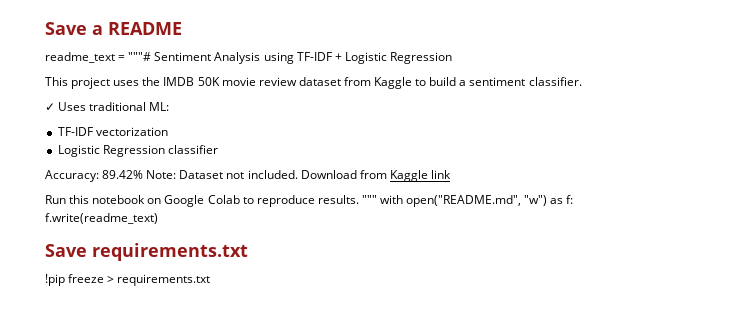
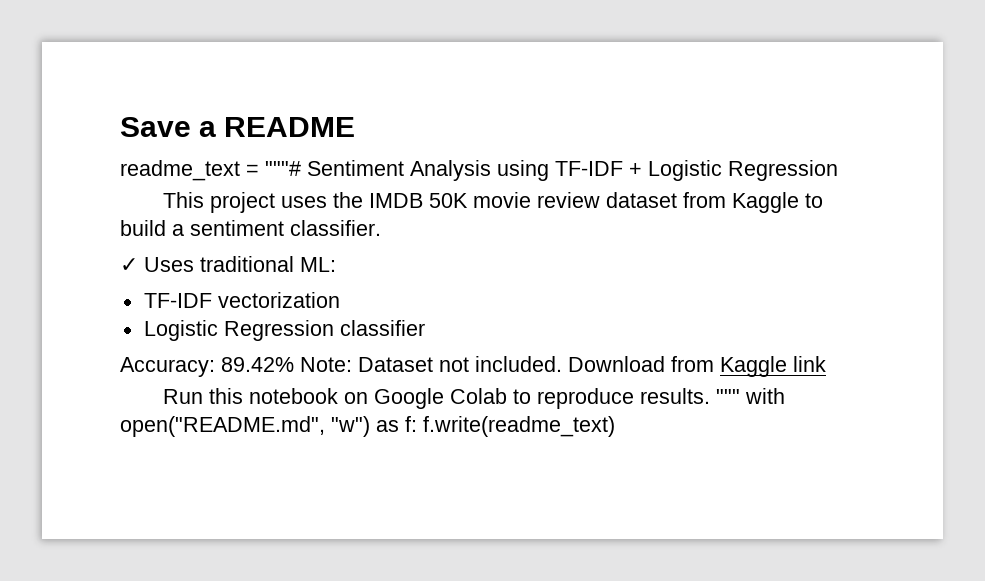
- Save requirements.txt
- !pip freeze > requirements.txt

